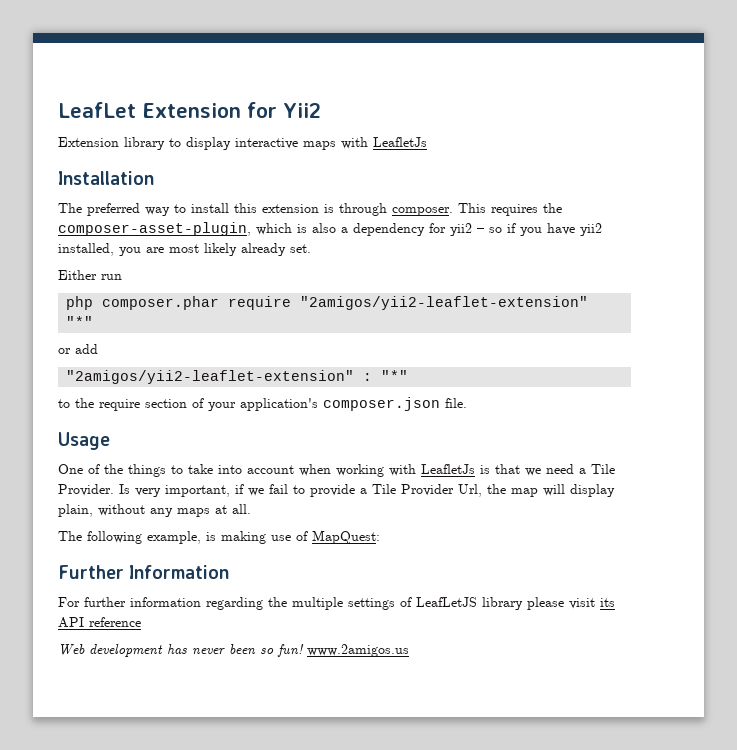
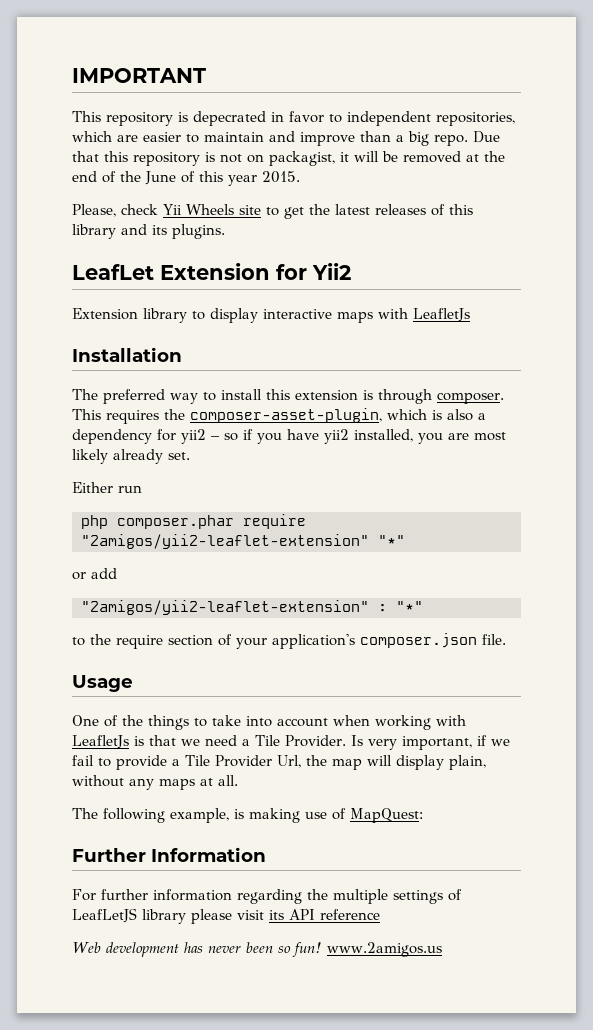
+ IMPORTANT
+ This repository is depecrated in favor to independent repositories, which are easier to maintain and improve than a big repo. Due that this repository is not on packagist, it will be removed at the end of the June of this year 2015.
+ Please, check Yii Wheels site to get the latest releases of this library and its plugins.

